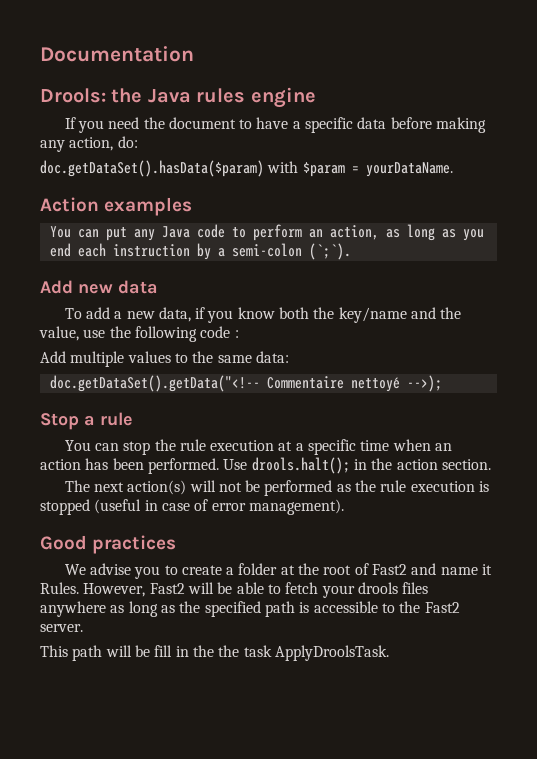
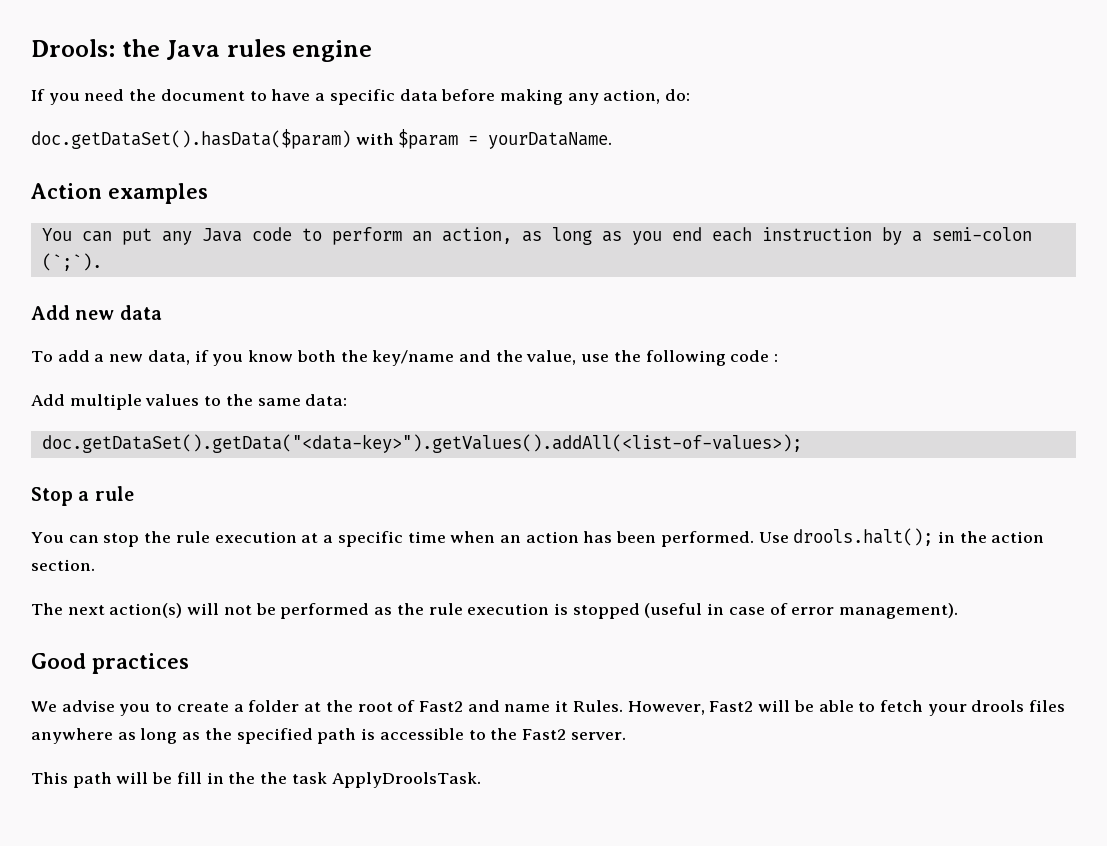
- Documentation
- doc.getDataSet().getData("<!-- Commentaire nettoyé -->);
+ doc.getDataSet().getData("<data-key>").getValues().addAll(<list-of-values>);

